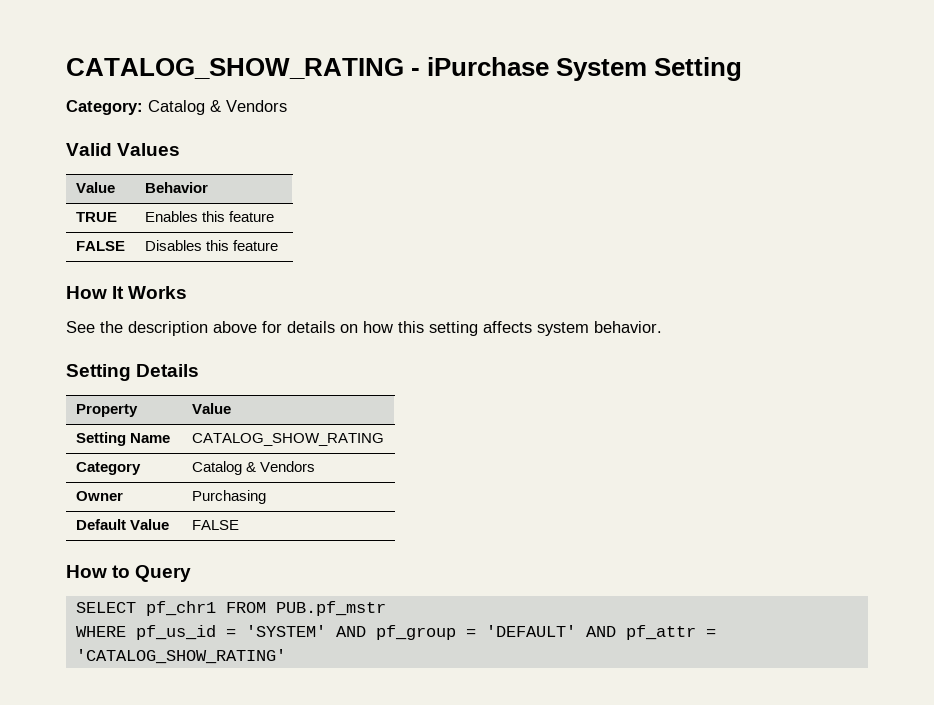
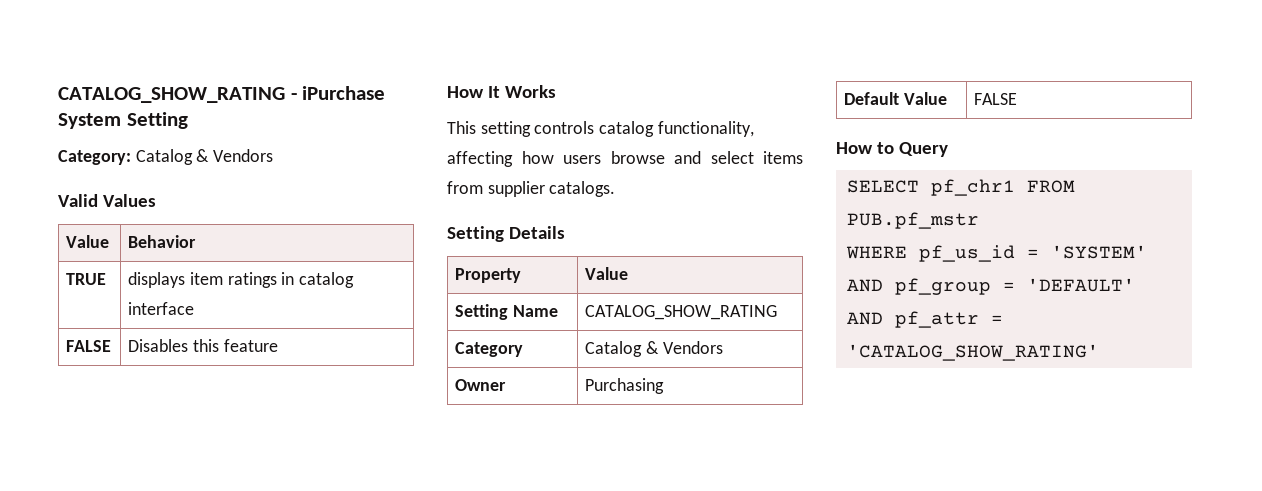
- TRUE | Enables this feature
+ TRUE | displays item ratings in catalog interface
- See the description above for details on how this setting affects system behavior.
+ This setting controls catalog functionality, affecting how users browse and select items from supplier catalogs.

